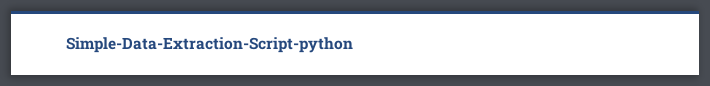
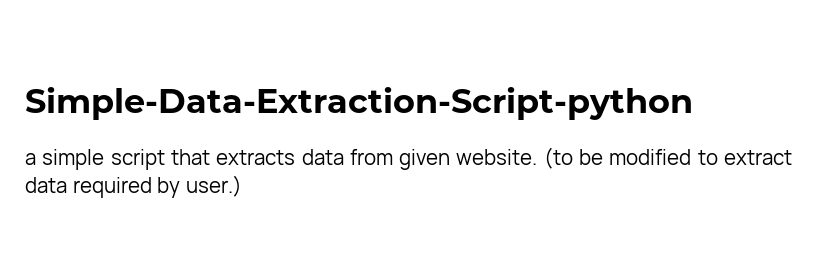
+ a simple script that extracts data from given website. (to be modified to extract data required by user.)

